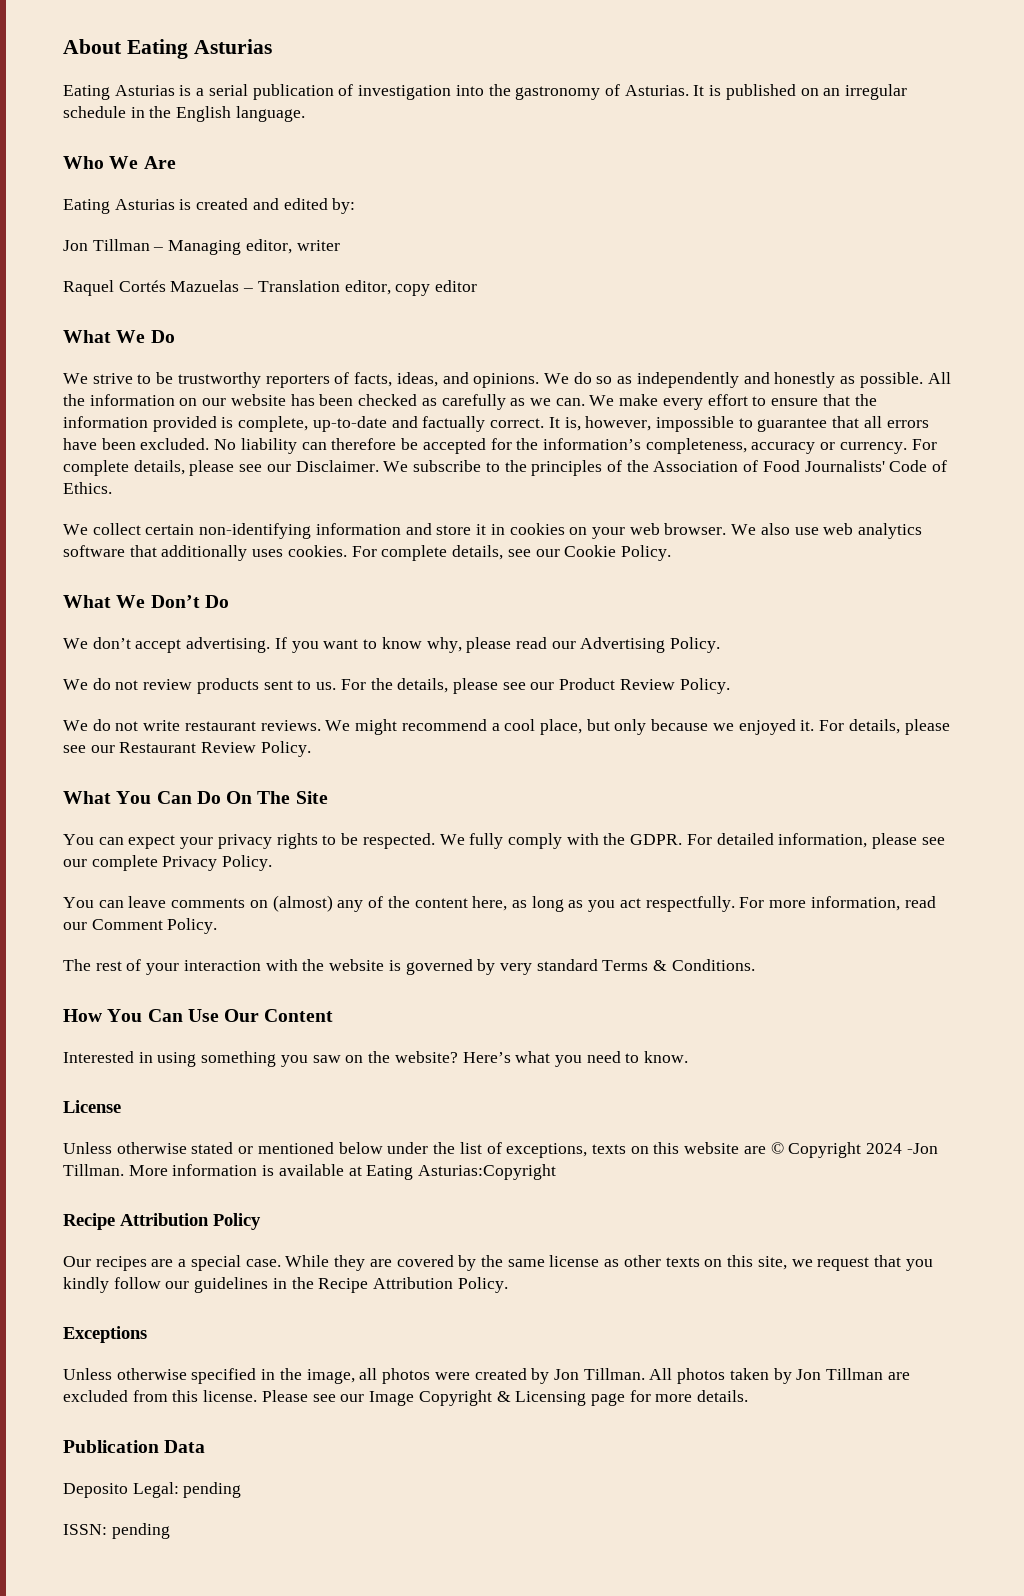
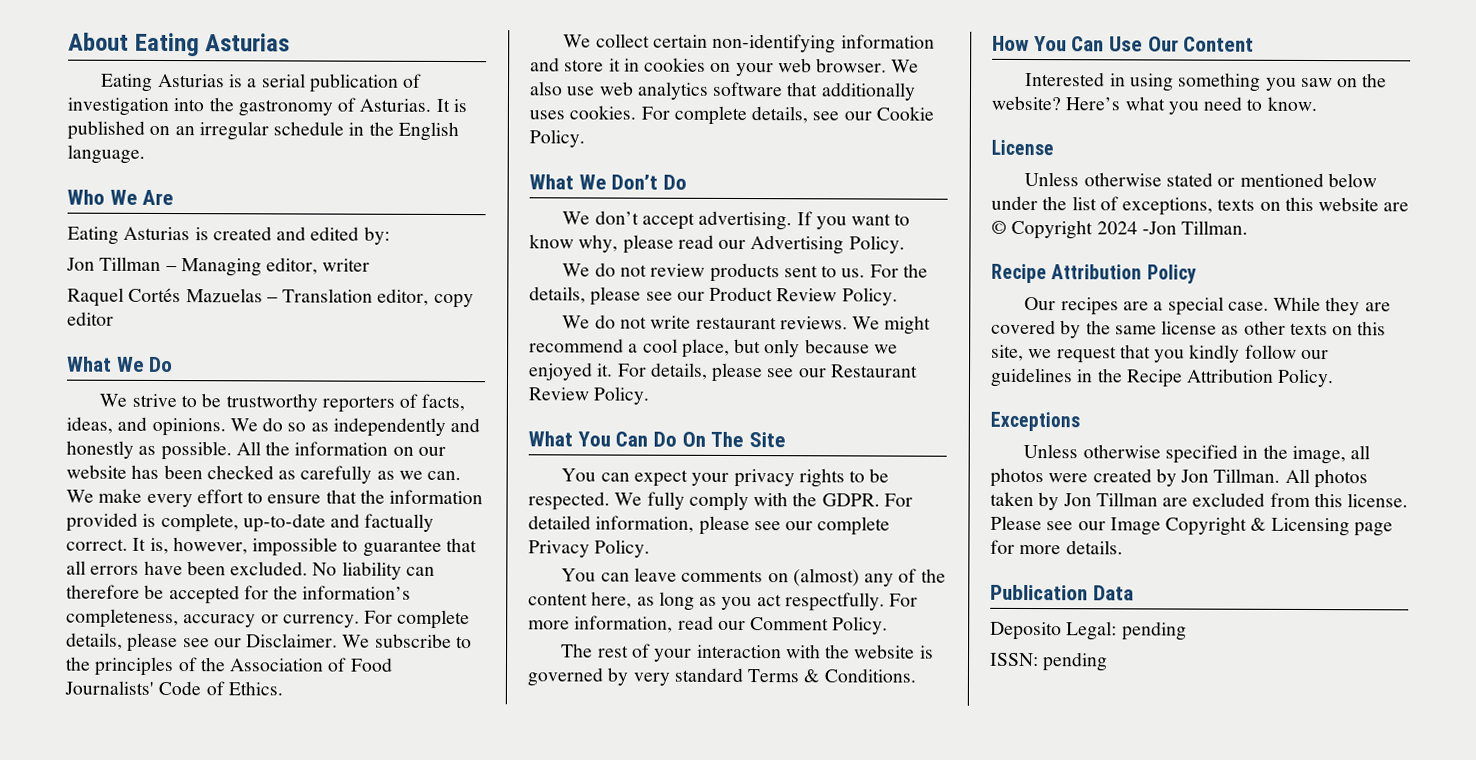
- More information is available at Eating Asturias:Copyright

